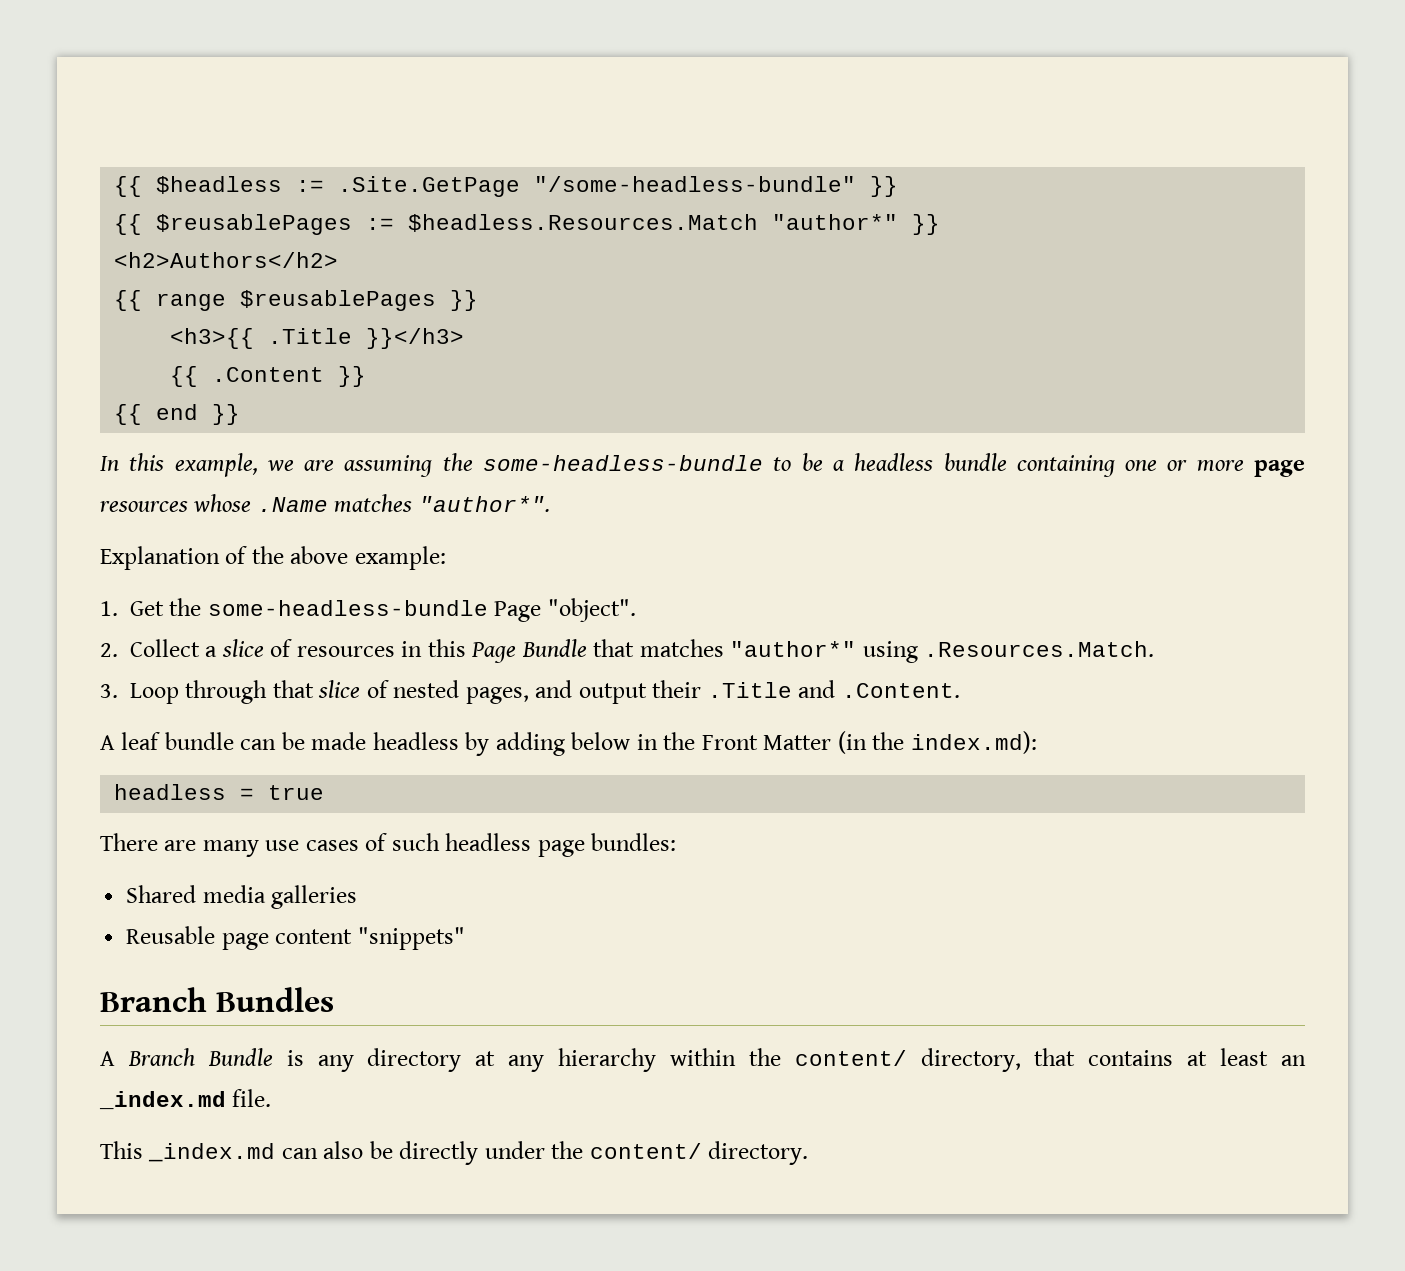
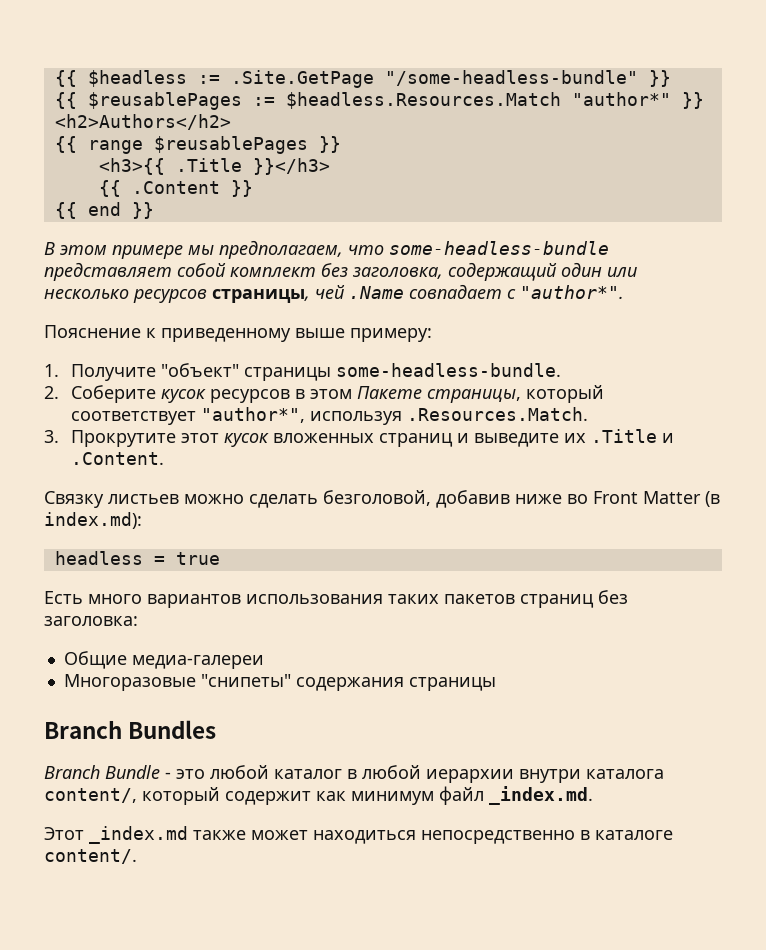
- In this example, we are assuming the some-headless-bundle to be a headless bundle containing one or more page resources whose .Name matches "author*".
- Explanation of the above example:
- 1. Get the some-headless-bundle Page "object".
- 2. Collect a slice of resources in this Page Bundle that matches "author*" using .Resources.Match.
- 3. Loop through that slice of nested pages, and output their .Title and .Content.
- A leaf bundle can be made headless by adding below in the Front Matter (in the index.md):
+ В этом примере мы предполагаем, что some-headless-bundle представляет собой комплект без заголовка, содержащий один или несколько ресурсов страницы, чей .Name совпадает с "author*".
+ Пояснение к приведенному выше примеру:
+ 1. Получите "объект" страницы some-headless-bundle.
+ 2. Соберите кусок ресурсов в этом Пакете страницы, который соответствует "author*", используя .Resources.Match.
+ 3. Прокрутите этот кусок вложенных страниц и выведите их .Title и .Content.
+ Связку листьев можно сделать безголовой, добавив ниже во Front Matter (в index.md):
  headless = true
- There are many use cases of such headless page bundles:
- Shared media galleries
- Reusable page content "snippets"
+ Есть много вариантов использования таких пакетов страниц без заголовка:
+ Общие медиа-галереи
+ Многоразовые "снипеты" содержания страницы
- A Branch Bundle is any directory at any hierarchy within the content/ directory, that contains at least an _index.md file.
- This _index.md can also be directly under the content/ directory.
+ Branch Bundle - это любой каталог в любой иерархии внутри каталога content/, который содержит как минимум файл _index.md.
+ Этот _index.md также может находиться непосредственно в каталоге content/.

